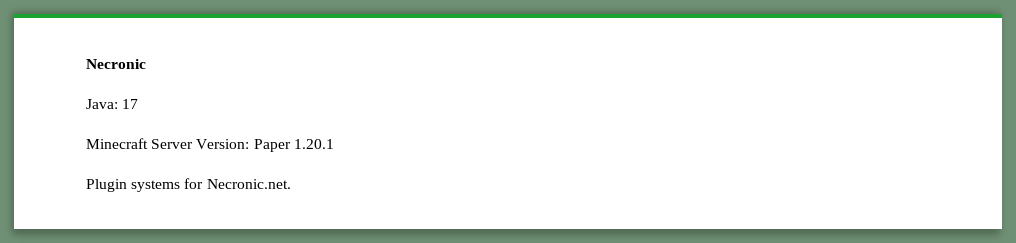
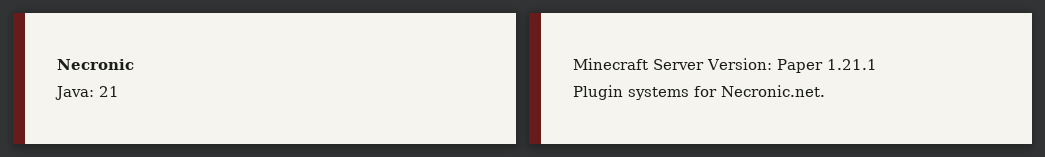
- Java: 17
+ Java: 21
- Minecraft Server Version: Paper 1.20.1
+ Minecraft Server Version: Paper 1.21.1

